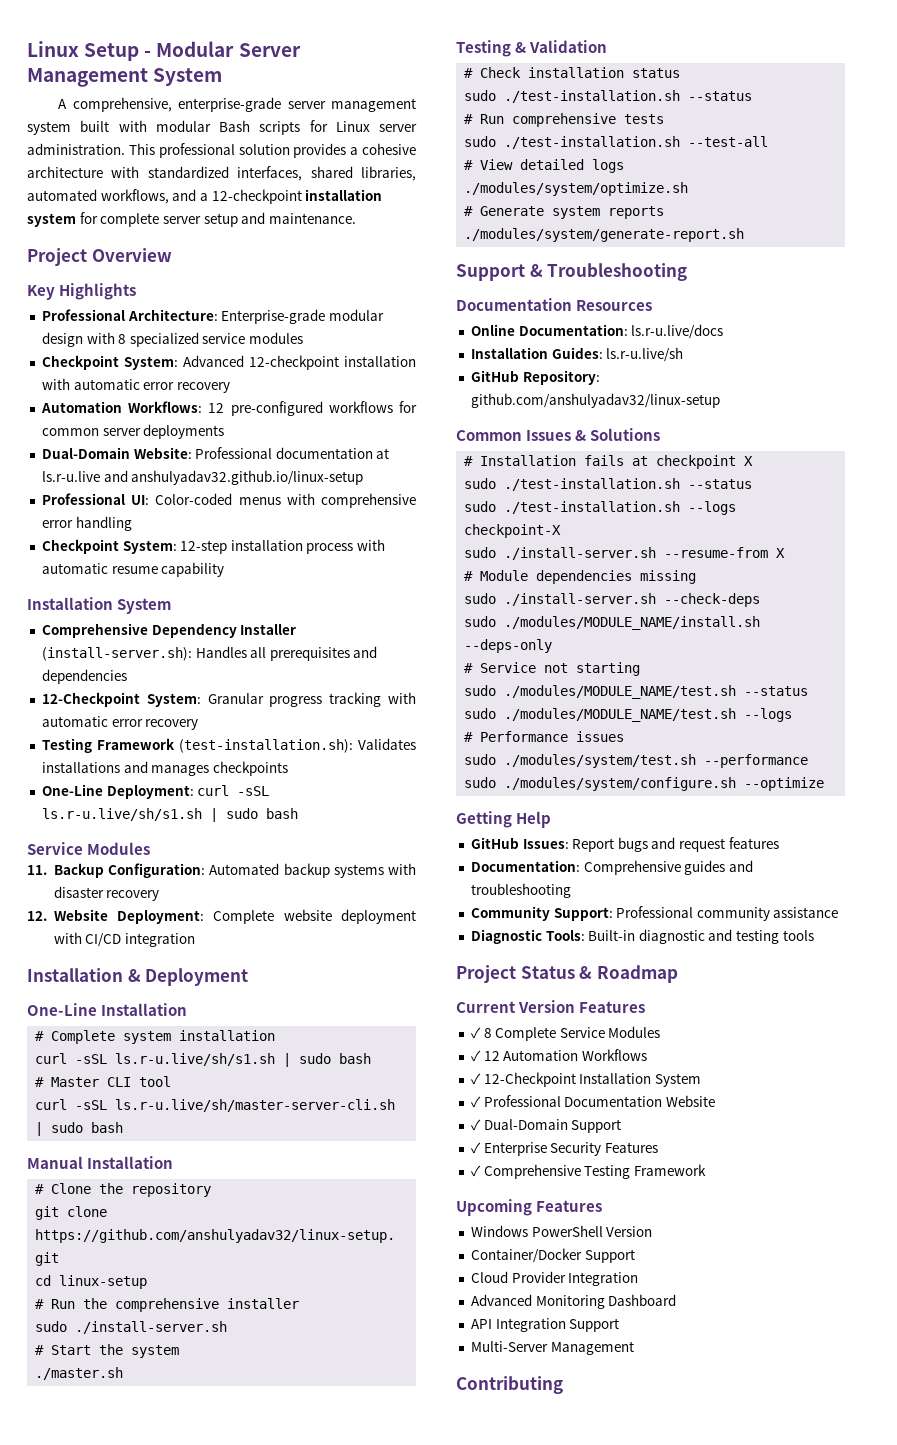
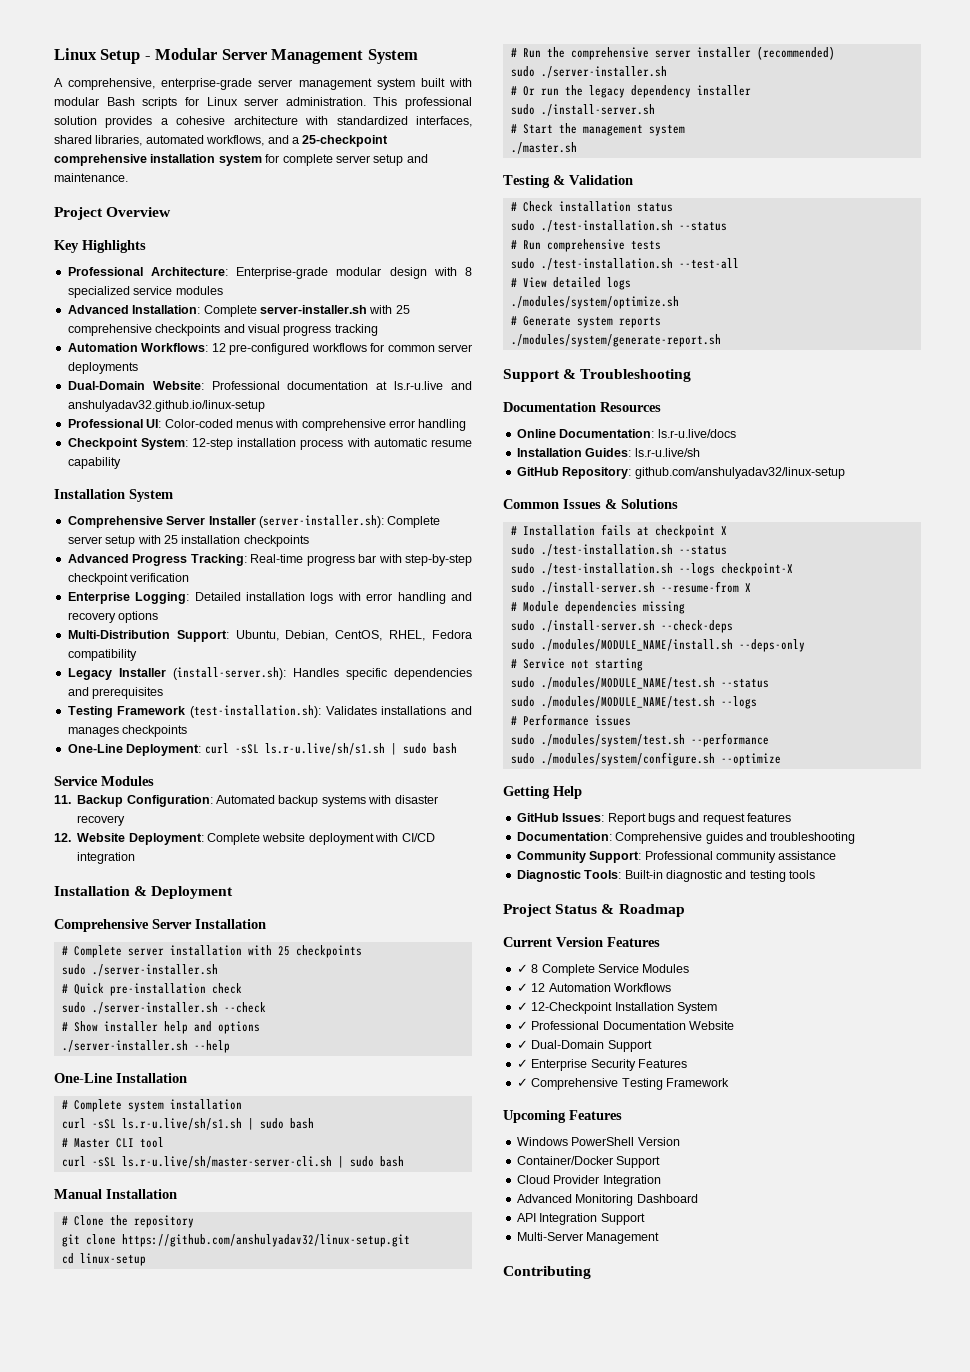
- This professional solution provides a cohesive architecture with standardized interfaces, shared libraries, automated workflows, and a 12-checkpoint installation system for complete server setup and maintenance.
+ This professional solution provides a cohesive architecture with standardized interfaces, shared libraries, automated workflows, and a 25-checkpoint comprehensive installation system for complete server setup and maintenance.
- Checkpoint System: Advanced 12-checkpoint installation with automatic error recovery
+ Advanced Installation: Complete server-installer.sh with 25 comprehensive checkpoints and visual progress tracking
- Comprehensive Dependency Installer (install-server.sh): Handles all prerequisites and dependencies
- 12-Checkpoint System: Granular progress tracking with automatic error recovery
+ Comprehensive Server Installer (server-installer.sh): Complete server setup with 25 installation checkpoints
+ Advanced Progress Tracking: Real-time progress bar with step-by-step checkpoint verification
+ Enterprise Logging: Detailed installation logs with error handling and recovery options
+ Multi-Distribution Support: Ubuntu, Debian, CentOS, RHEL, Fedora compatibility
+ Legacy Installer (install-server.sh): Handles specific dependencies and prerequisites
+ Comprehensive Server Installation
+ # Complete server installation with 25 checkpoints
+ sudo ./server-installer.sh
+ # Quick pre-installation check
+ sudo ./server-installer.sh --check
+ # Show installer help and options
+ ./server-installer.sh --help
- # Run the comprehensive installer
+ # Run the comprehensive server installer (recommended)
+ sudo ./server-installer.sh
+ # Or run the legacy dependency installer
- # Start the system
+ # Start the management system

